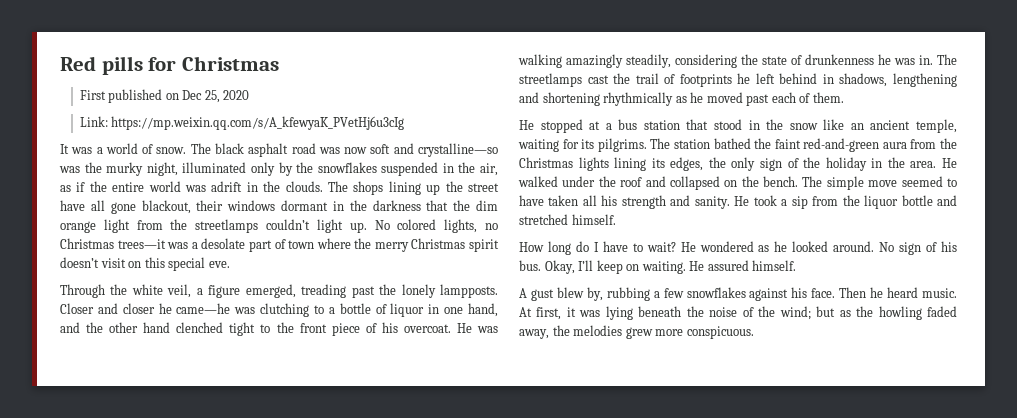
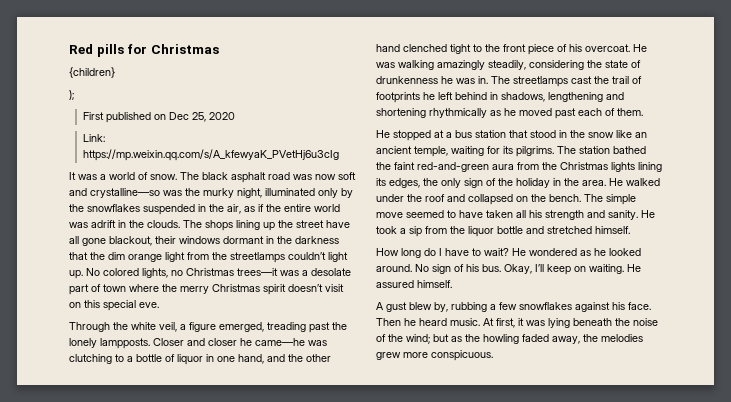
+ {children}
+ );

